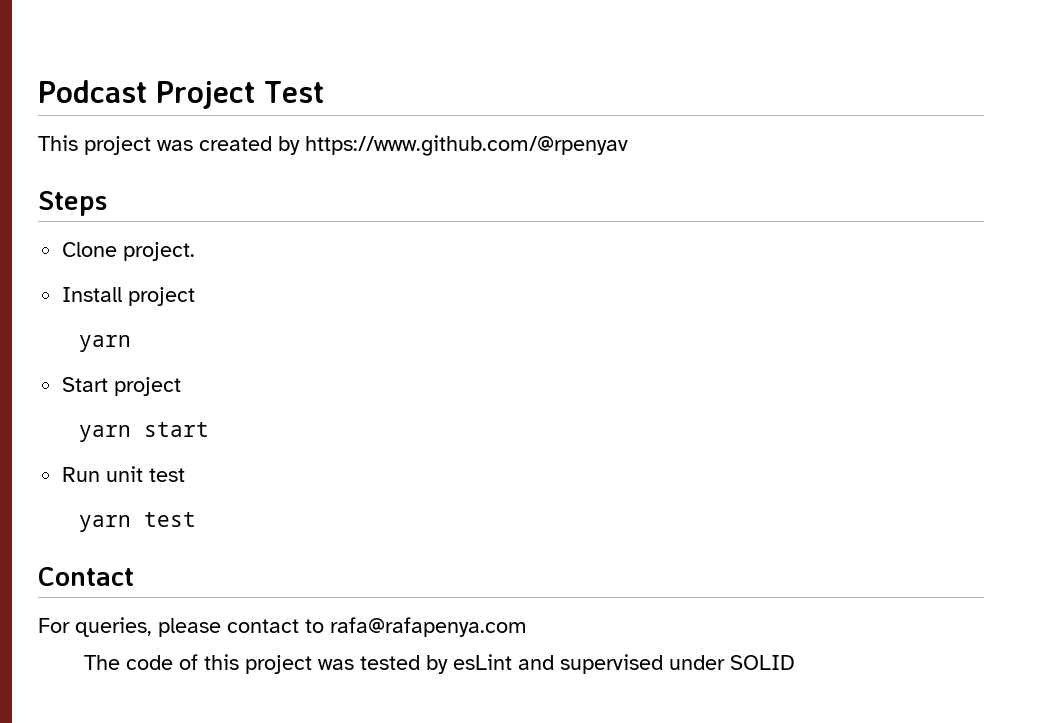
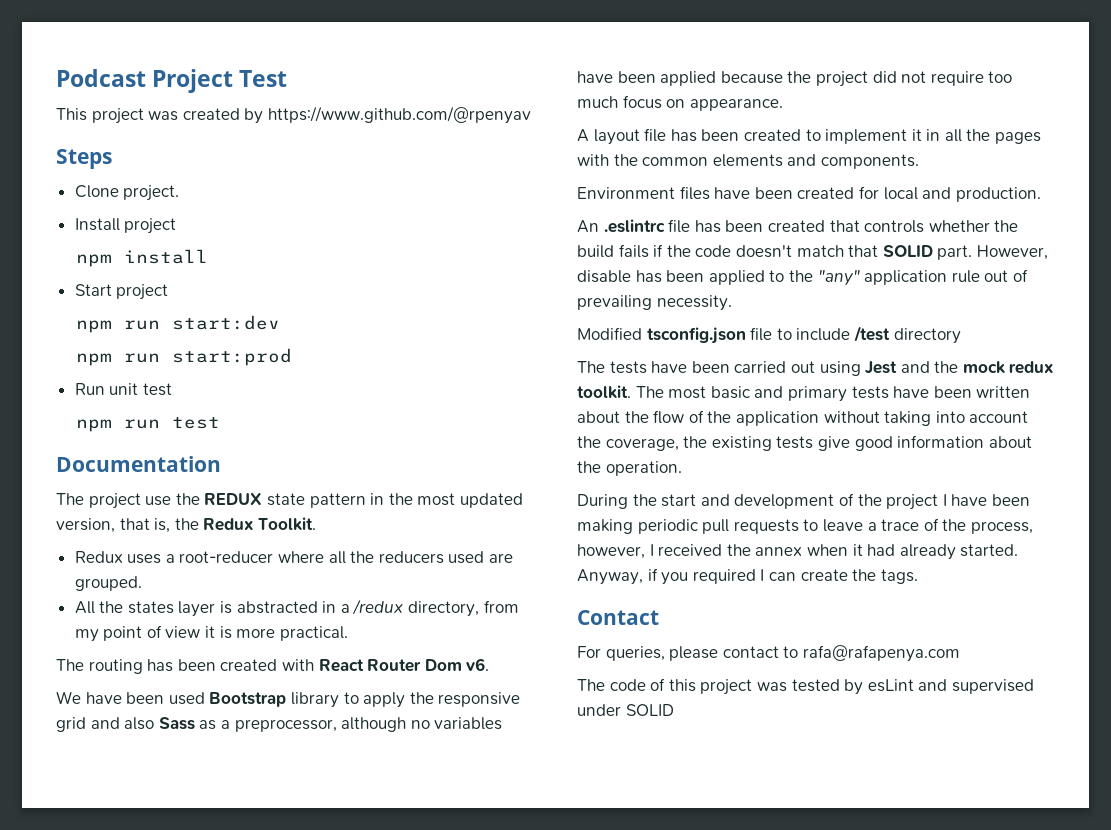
  Install project
- yarn
+ npm install
- yarn start
+ npm run start:dev
+ npm run start:prod
- yarn test
+ npm run test
+ Documentation
+ The project use the REDUX state pattern in the most updated version, that is, the Redux Toolkit.
+ Redux uses a root-reducer where all the reducers used are grouped.
+ All the states layer is abstracted in a /redux directory, from my point of view it is more practical.
+ The routing has been created with React Router Dom v6.
+ We have been used Bootstrap library to apply the responsive grid and also Sass as a preprocessor, although no variables have been applied because the project did not require too much focus on appearance.
+ A layout file has been created to implement it in all the pages with the common elements and components.
+ Environment files have been created for local and production.
+ An .eslintrc file has been created that controls whether the build fails if the code doesn't match that SOLID part. However, disable has been applied to the "any" application rule out of prevailing necessity.
+ Modified tsconfig.json file to include /test directory
+ The tests have been carried out using Jest and the mock redux toolkit. The most basic and primary tests have been written about the flow of the application without taking into account the coverage, the existing tests give good information about the operation.
+ During the start and development of the project I have been making periodic pull requests to leave a trace of the process, however, I received the annex when it had already started. Anyway, if you required I can create the tags.

